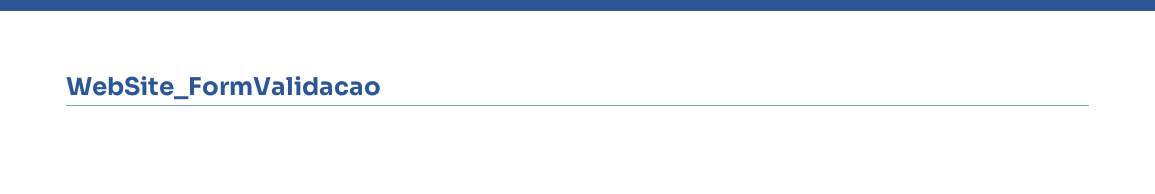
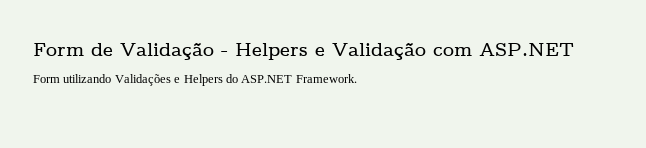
- WebSite_FormValidacao
+ Form de Validação - Helpers e Validação com ASP.NET
+ Form utilizando Validações e Helpers do ASP.NET Framework.

